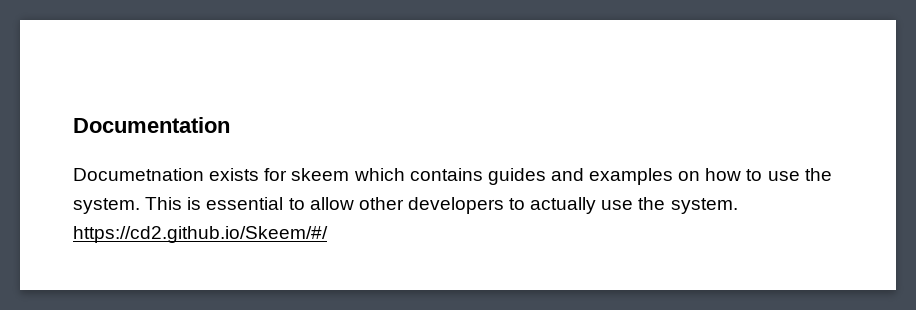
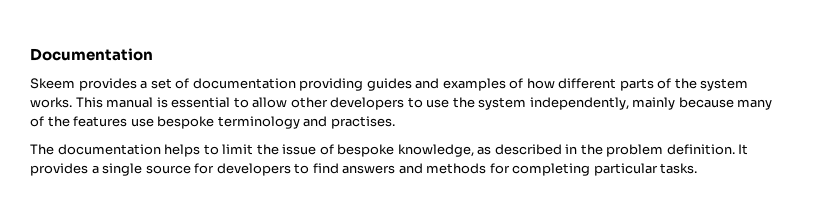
- Documetnation exists for skeem which contains guides and examples on how to use the system. This is essential to allow other developers to actually use the system. https://cd2.github.io/Skeem/#/
+ Skeem provides a set of documentation providing guides and examples of how different parts of the system works. This manual is essential to allow other developers to use the system independently, mainly because many of the features use bespoke terminology and practises.
+ The documentation helps to limit the issue of bespoke knowledge, as described in the problem definition. It provides a single source for developers to find answers and methods for completing particular tasks.

